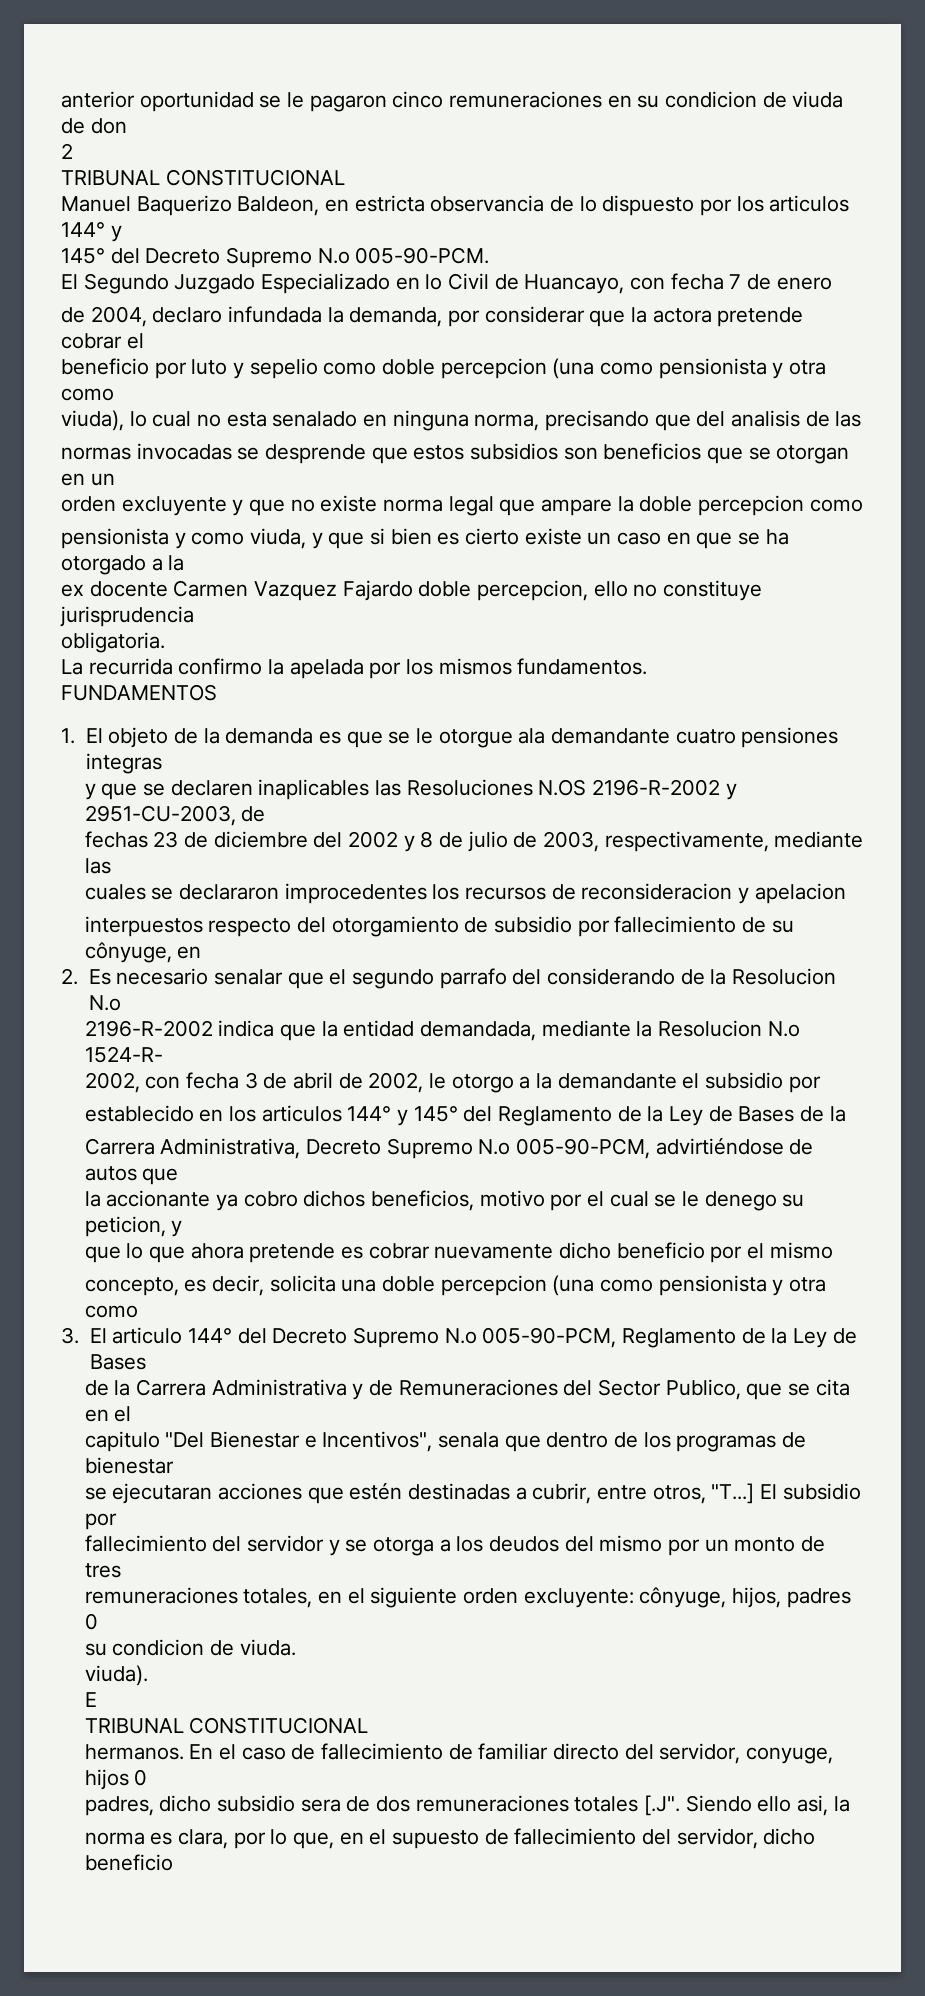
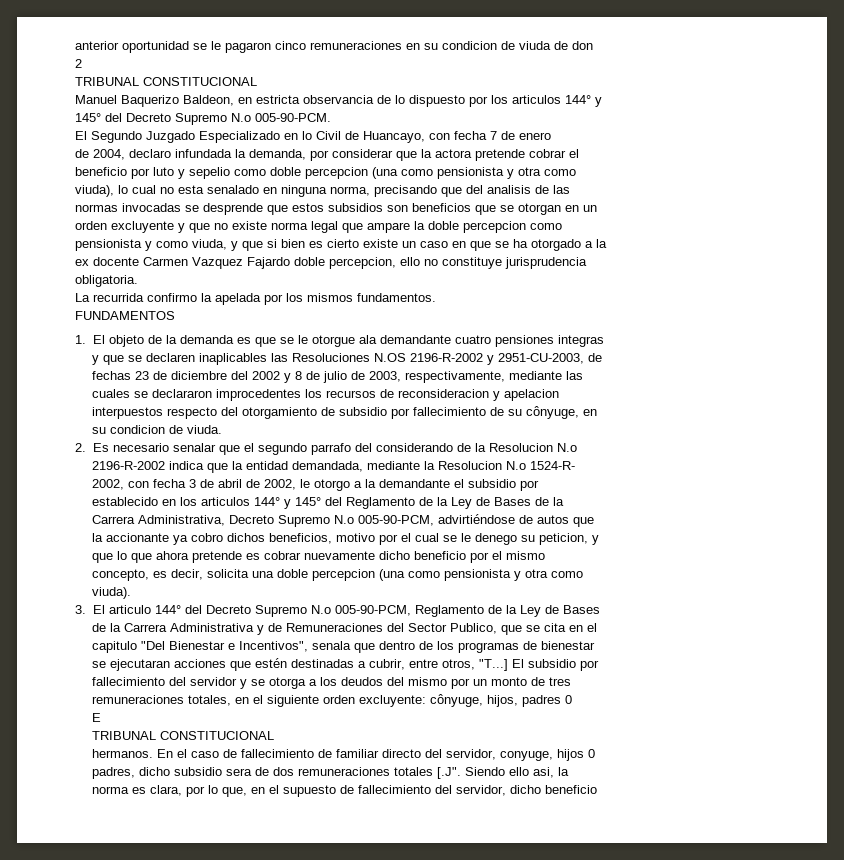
+ su condicion de viuda.
+ viuda).
- su condicion de viuda.
- viuda).

